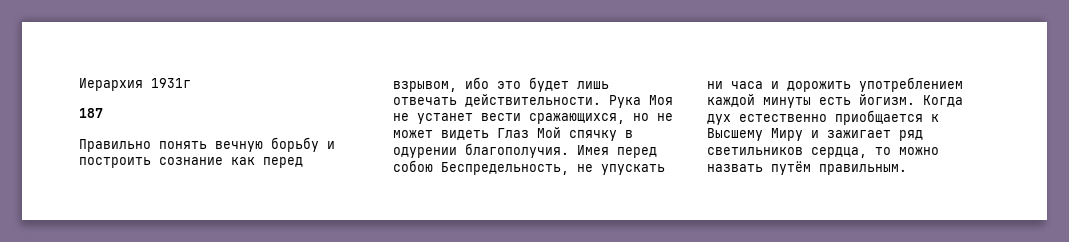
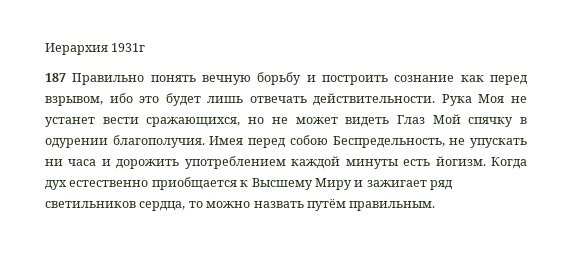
- 187
- Правильно понять вечную борьбу и построить сознание как перед взрывом, ибо это будет лишь отвечать действительности.
+ 187 Правильно понять вечную борьбу и построить сознание как перед взрывом, ибо это будет лишь отвечать действительности.

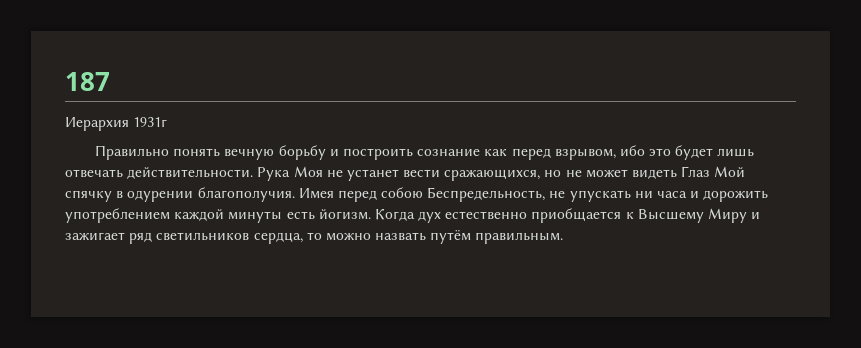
+ 187
- 187 Правильно понять вечную борьбу и построить сознание как перед взрывом, ибо это будет лишь отвечать действительности.
+ Правильно понять вечную борьбу и построить сознание как перед взрывом, ибо это будет лишь отвечать действительности.

